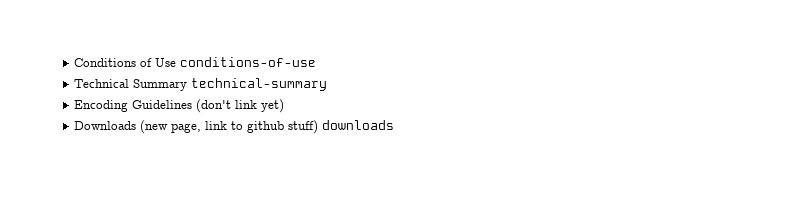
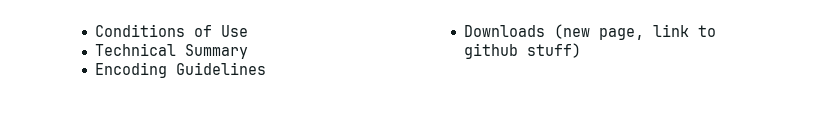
- Conditions of Use conditions-of-use
+ Conditions of Use
- Technical Summary technical-summary
+ Technical Summary
- Encoding Guidelines (don't link yet)
+ Encoding Guidelines
- Downloads (new page, link to github stuff) downloads
+ Downloads (new page, link to github stuff)

